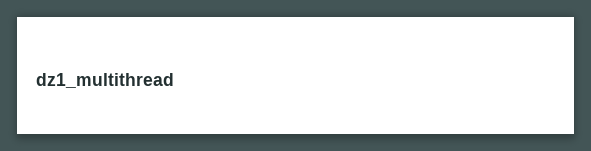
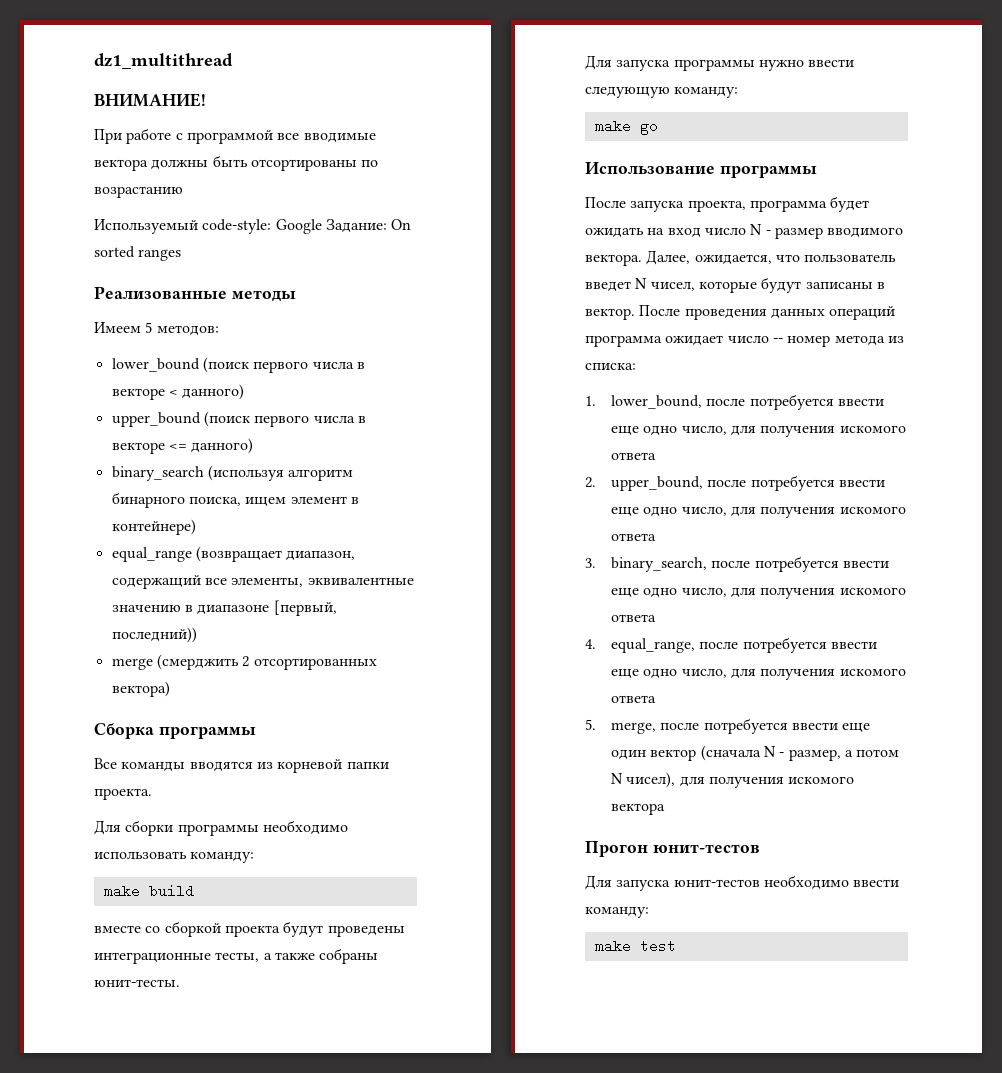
+ ВНИМАНИЕ!
+ При работе с программой все вводимые вектора должны быть отсортированы по возрастанию
+ Используемый code-style: Google Задание: On sorted ranges
+ Реализованные методы
+ Имеем 5 методов:
+ lower_bound (поиск первого числа в векторе < данного)
+ upper_bound (поиск первого числа в векторе <= данного)
+ binary_search (используя алгоритм бинарного поиска, ищем элемент в контейнере)
+ equal_range (возвращает диапазон, содержащий все элементы, эквивалентные значению в диапазоне [первый, последний))
+ merge (смерджить 2 отсортированных вектора)
+ Сборка программы
+ Все команды вводятся из корневой папки проекта.
+ Для сборки программы необходимо использовать команду:
+ make build
+ вместе со сборкой проекта будут проведены интеграционные тесты, а также собраны юнит-тесты.
+ Для запуска программы нужно ввести следующую команду:
+ make go
+ Использование программы
+ После запуска проекта, программа будет ожидать на вход число N - размер вводимого вектора. Далее, ожидается, что пользователь введет N чисел, которые будут записаны в вектор. После проведения данных операций программа ожидает число -- номер метода из списка:
+ 1. lower_bound, после потребуется ввести еще одно число, для получения искомого ответа
+ 2. upper_bound, после потребуется ввести еще одно число, для получения искомого ответа
+ 3. binary_search, после потребуется ввести еще одно число, для получения искомого ответа
+ 4. equal_range, после потребуется ввести еще одно число, для получения искомого ответа
+ 5. merge, после потребуется ввести еще один вектор (сначала N - размер, а потом N чисел), для получения искомого вектора
+ Прогон юнит-тестов
+ Для запуска юнит-тестов необходимо ввести команду:
+ make test

